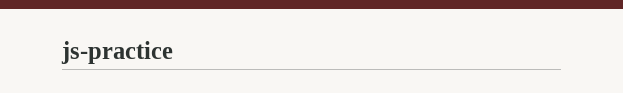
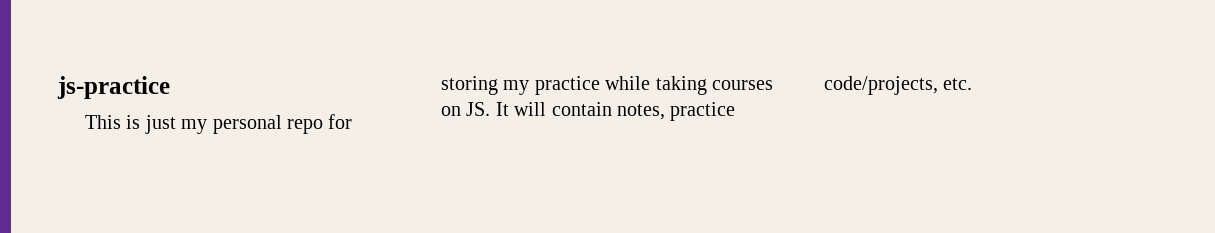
+ This is just my personal repo for storing my practice while taking courses on JS. It will contain notes, practice code/projects, etc.

